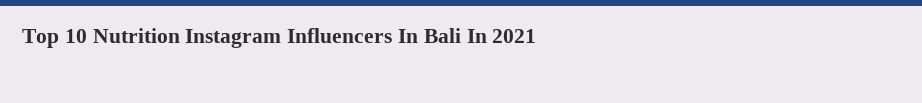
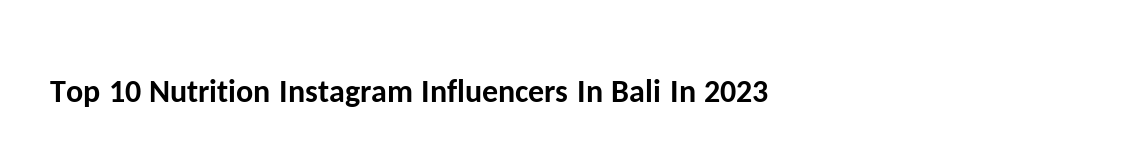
- Top 10 Nutrition Instagram Influencers In Bali In 2021
+ Top 10 Nutrition Instagram Influencers In Bali In 2023

